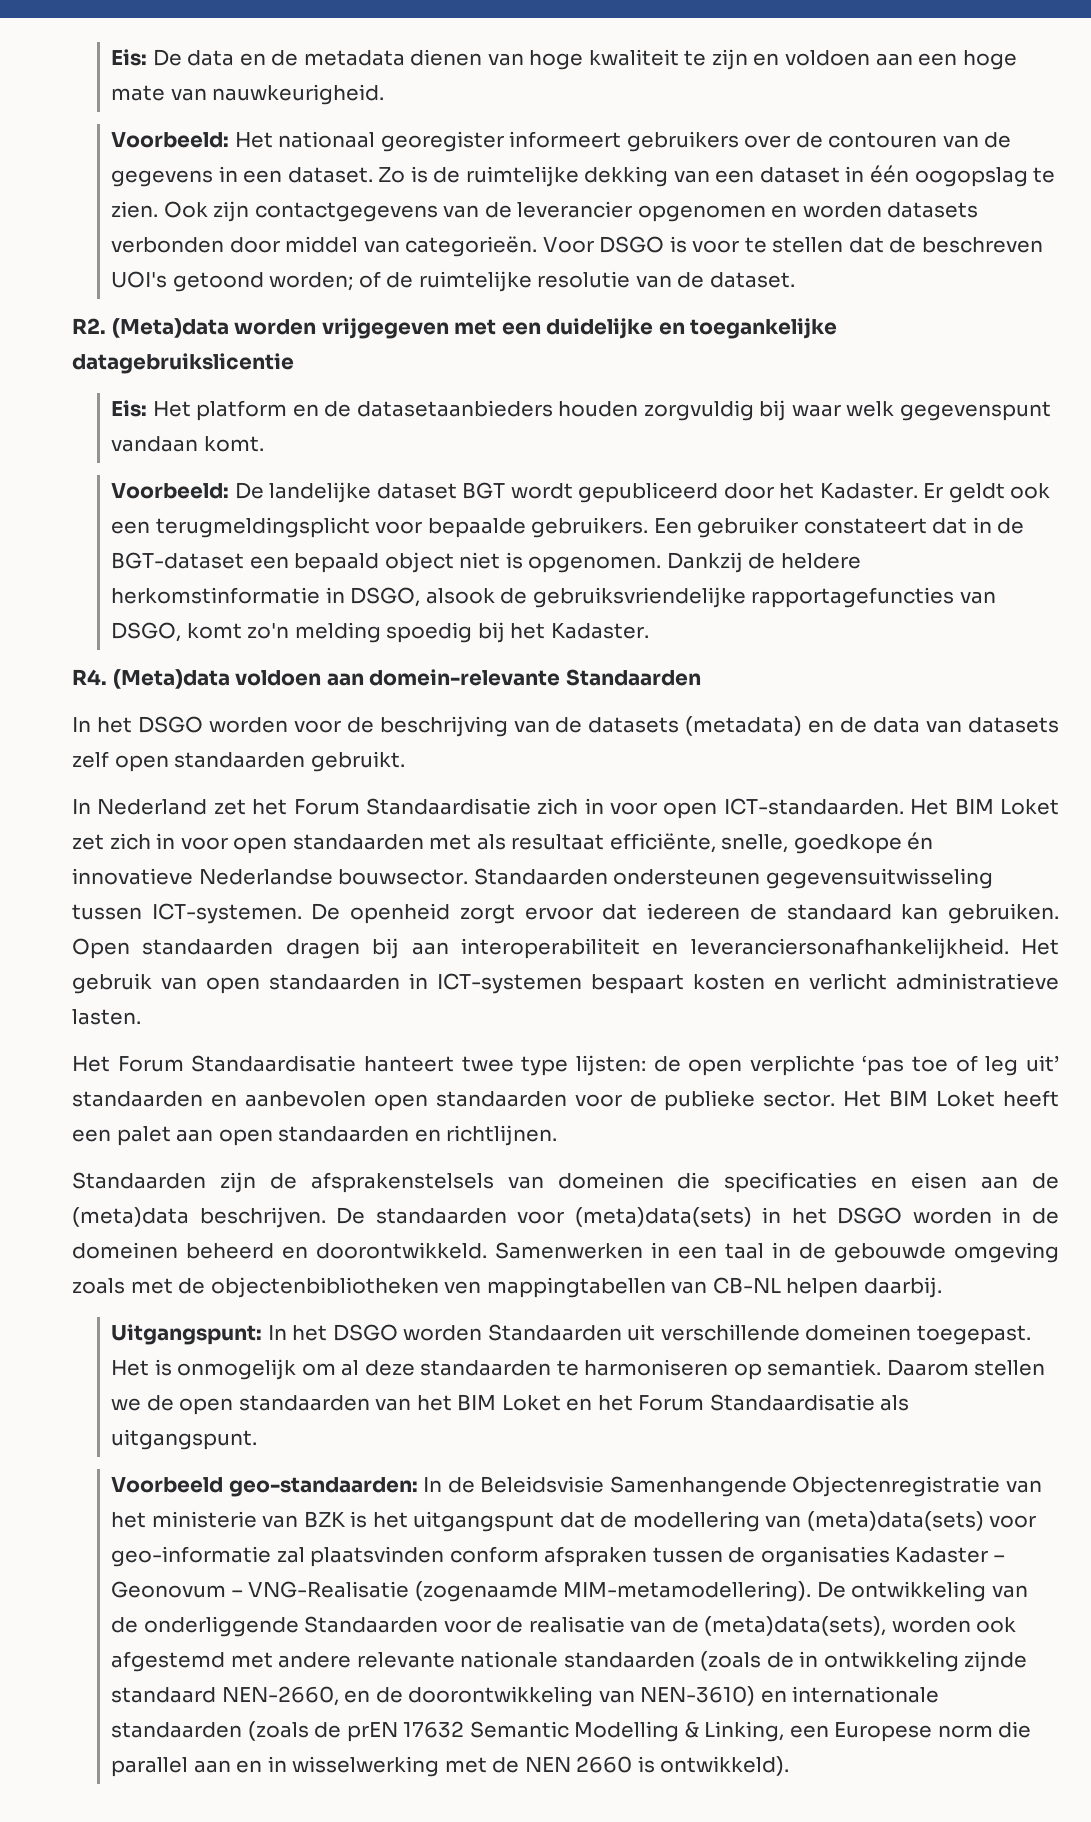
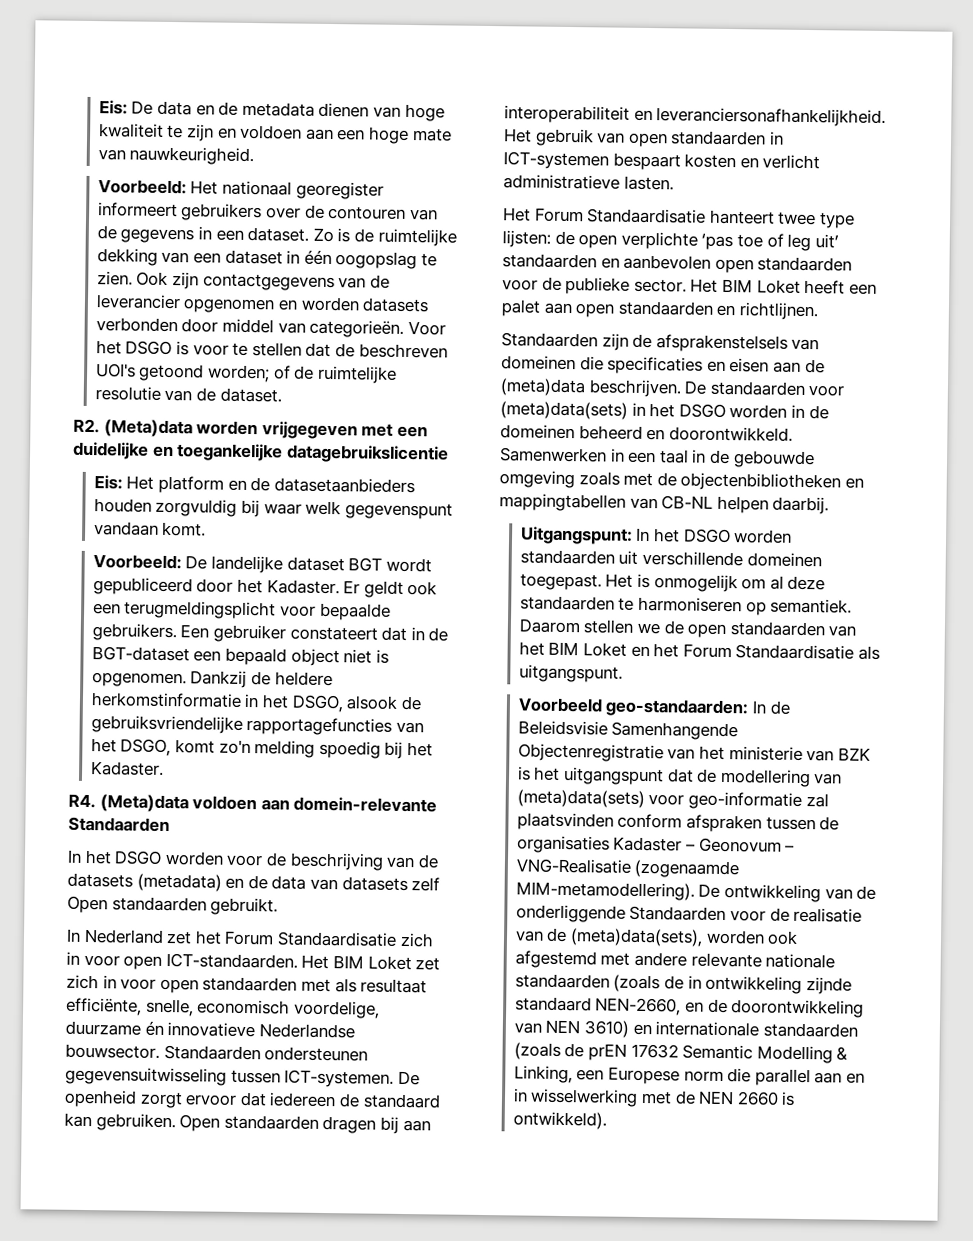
- Voor DSGO is voor te stellen dat de beschreven UOI's getoond worden; of de ruimtelijke resolutie van de dataset.
+ Voor het DSGO is voor te stellen dat de beschreven UOI's getoond worden; of de ruimtelijke resolutie van de dataset.
- Dankzij de heldere herkomstinformatie in DSGO, alsook de gebruiksvriendelijke rapportagefuncties van DSGO, komt zo'n melding spoedig bij het Kadaster.
+ Dankzij de heldere herkomstinformatie in het DSGO, alsook de gebruiksvriendelijke rapportagefuncties van het DSGO, komt zo'n melding spoedig bij het Kadaster.
- In het DSGO worden voor de beschrijving van de datasets (metadata) en de data van datasets zelf open standaarden gebruikt.
+ In het DSGO worden voor de beschrijving van de datasets (metadata) en de data van datasets zelf Open standaarden gebruikt.
- Het BIM Loket zet zich in voor open standaarden met als resultaat efficiënte, snelle, goedkope én innovatieve Nederlandse bouwsector.
+ Het BIM Loket zet zich in voor open standaarden met als resultaat efficiënte, snelle, economisch voordelige, duurzame én innovatieve Nederlandse bouwsector.
- Samenwerken in een taal in de gebouwde omgeving zoals met de objectenbibliotheken ven mappingtabellen van CB-NL helpen daarbij.
+ Samenwerken in een taal in de gebouwde omgeving zoals met de objectenbibliotheken en mappingtabellen van CB-NL helpen daarbij.
- Uitgangspunt: In het DSGO worden Standaarden uit verschillende domeinen toegepast.
+ Uitgangspunt: In het DSGO worden standaarden uit verschillende domeinen toegepast.
- De ontwikkeling van de onderliggende Standaarden voor de realisatie van de (meta)data(sets), worden ook afgestemd met andere relevante nationale standaarden (zoals de in ontwikkeling zijnde standaard NEN-2660, en de doorontwikkeling van NEN-3610) en internationale standaarden (zoals de prEN 17632 Semantic Modelling & Linking, een Europese norm die parallel aan en in wisselwerking met de NEN 2660 is ontwikkeld).
+ De ontwikkeling van de onderliggende Standaarden voor de realisatie van de (meta)data(sets), worden ook afgestemd met andere relevante nationale standaarden (zoals de in ontwikkeling zijnde standaard NEN-2660, en de doorontwikkeling van NEN 3610) en internationale standaarden (zoals de prEN 17632 Semantic Modelling & Linking, een Europese norm die parallel aan en in wisselwerking met de NEN 2660 is ontwikkeld).

